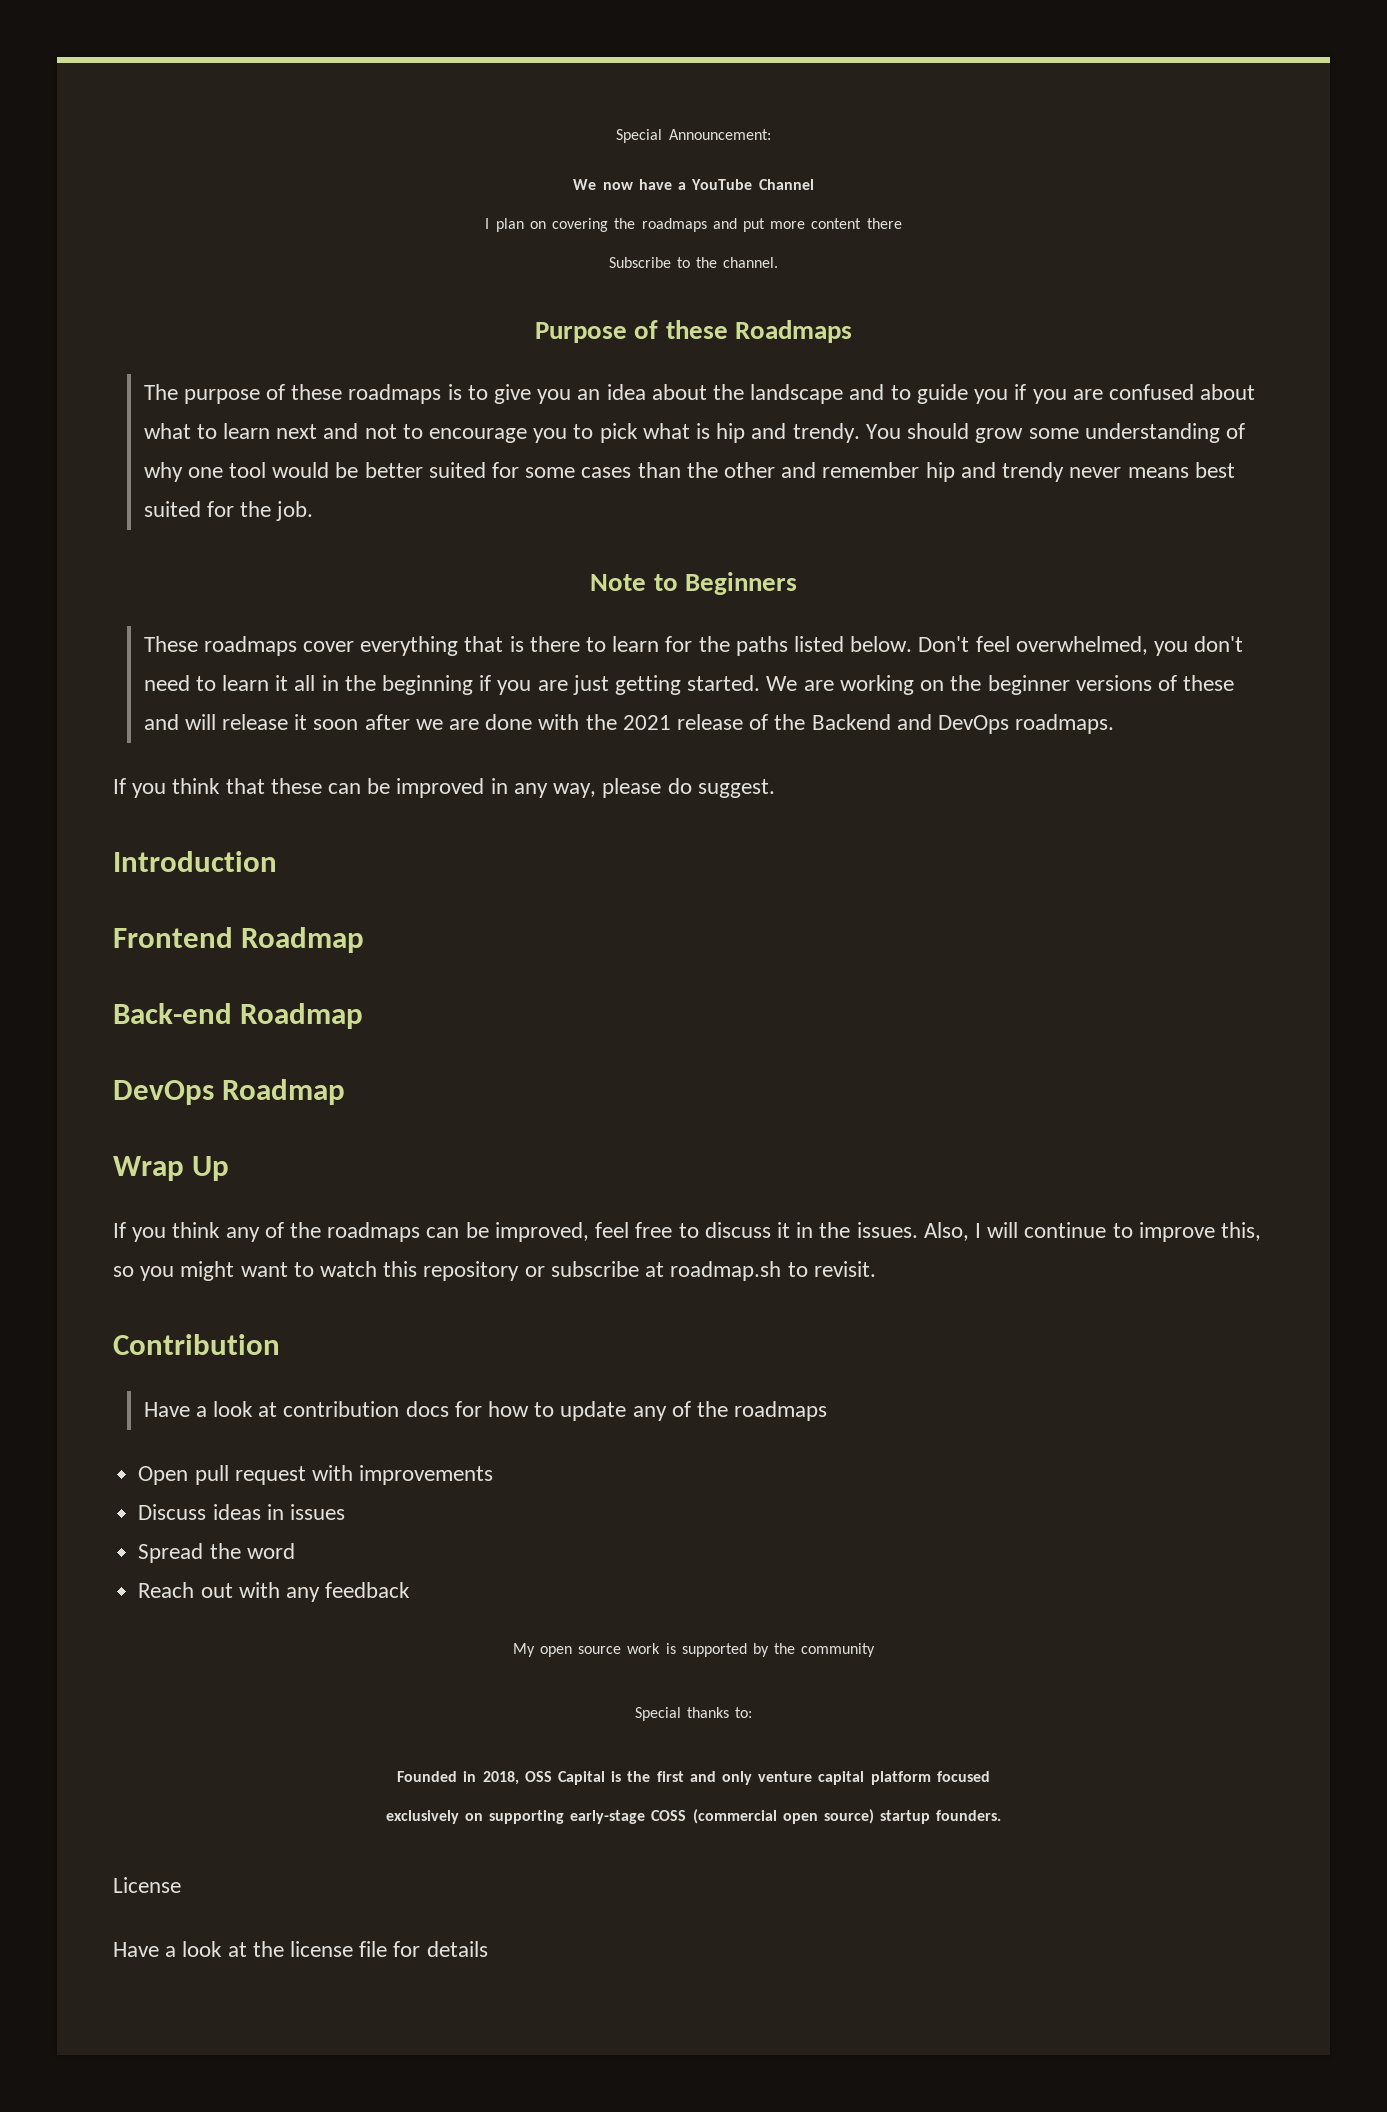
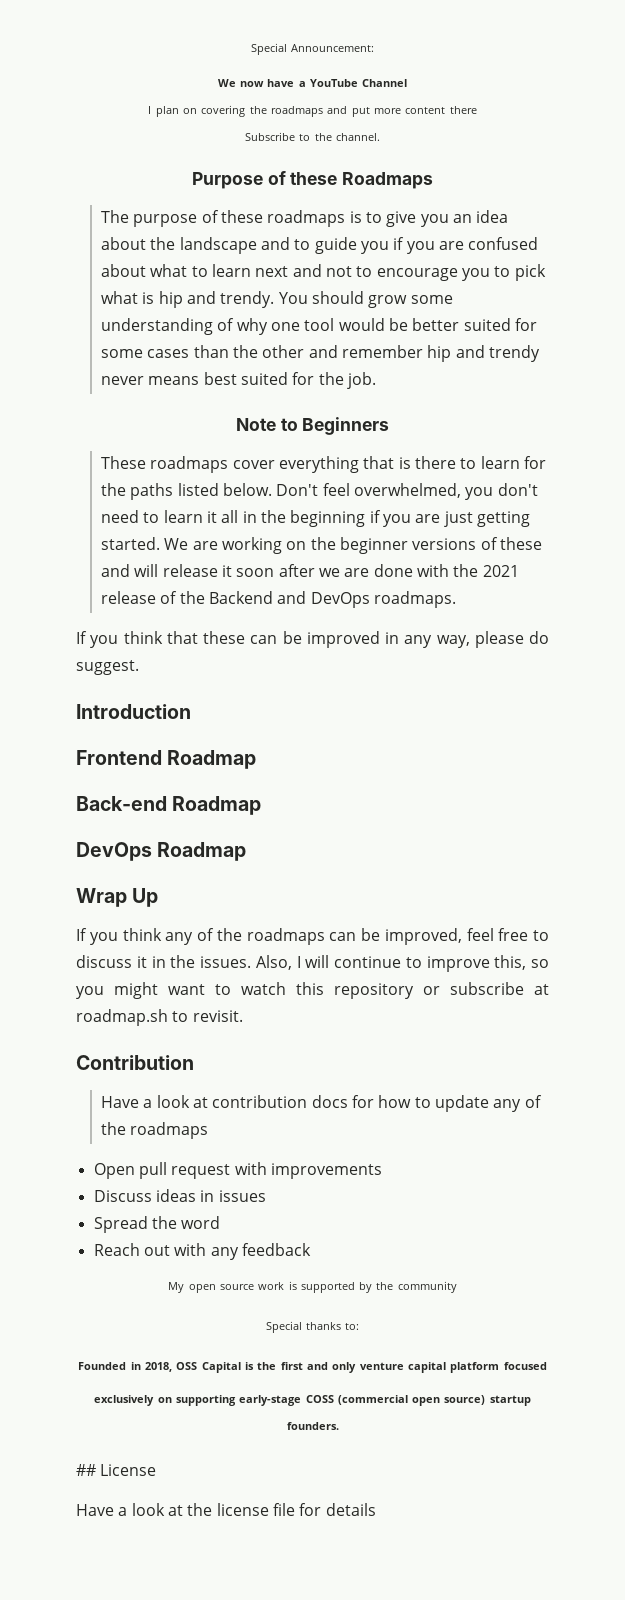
- License
+ ## License

